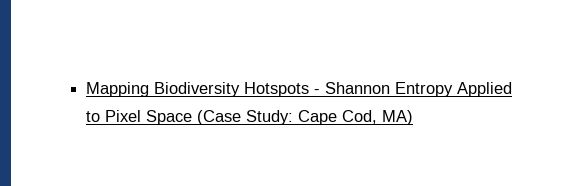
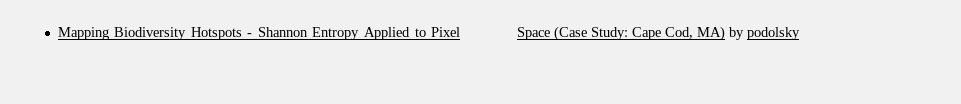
- Mapping Biodiversity Hotspots - Shannon Entropy Applied to Pixel Space (Case Study: Cape Cod, MA)
+ Mapping Biodiversity Hotspots - Shannon Entropy Applied to Pixel Space (Case Study: Cape Cod, MA) by podolsky

